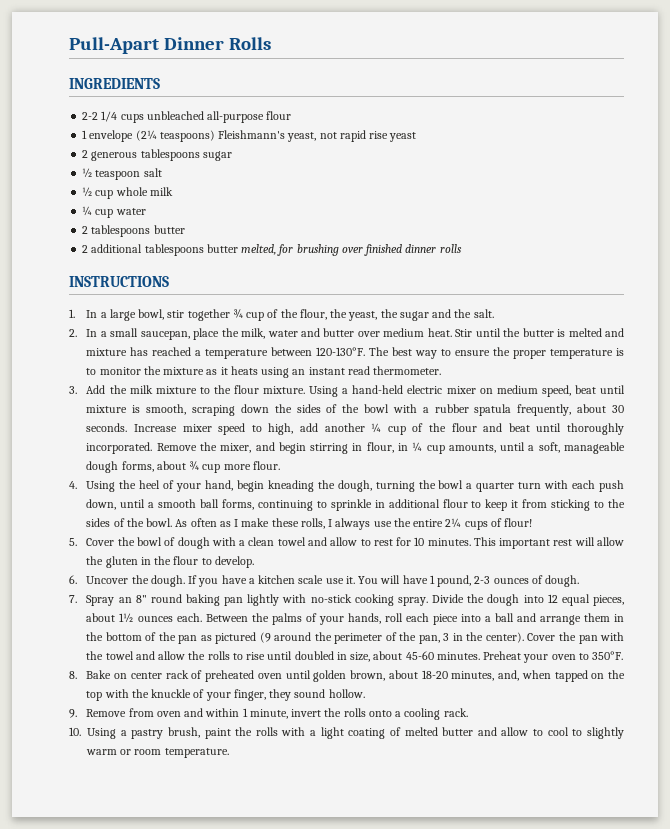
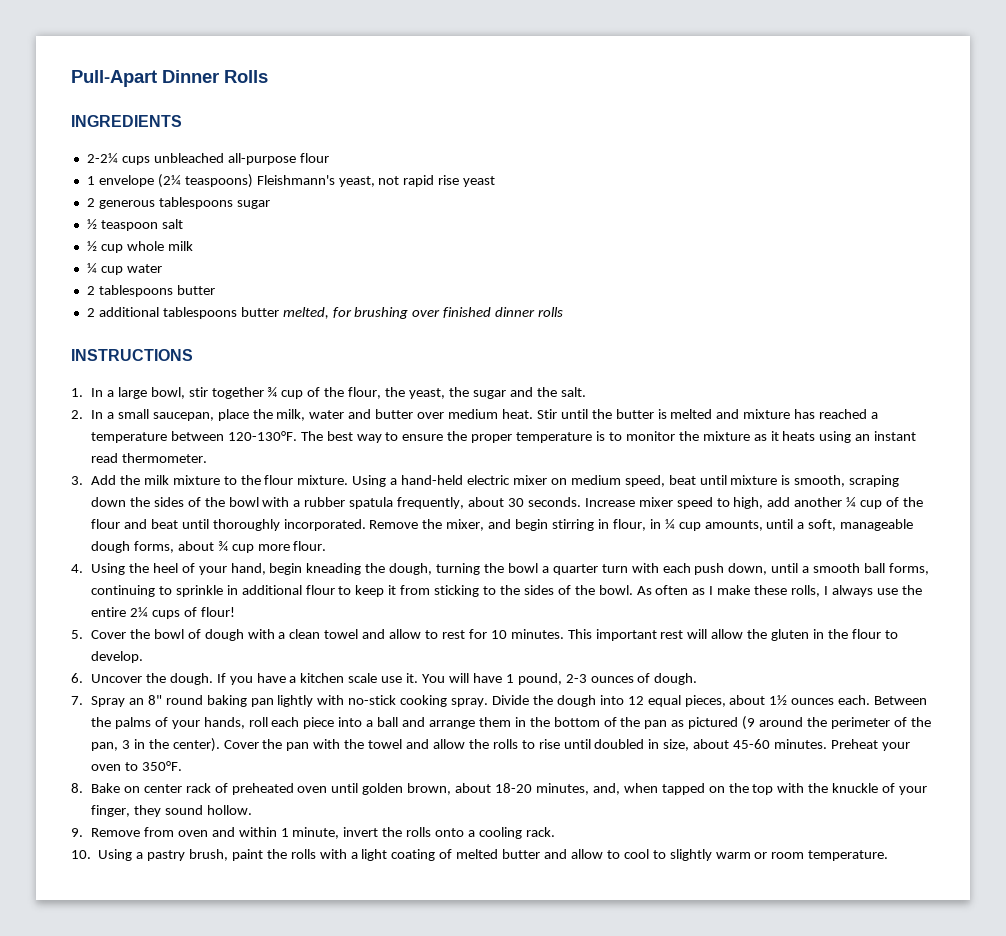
- 2-2 1/4 cups unbleached all-purpose flour
+ 2-2¼ cups unbleached all-purpose flour

